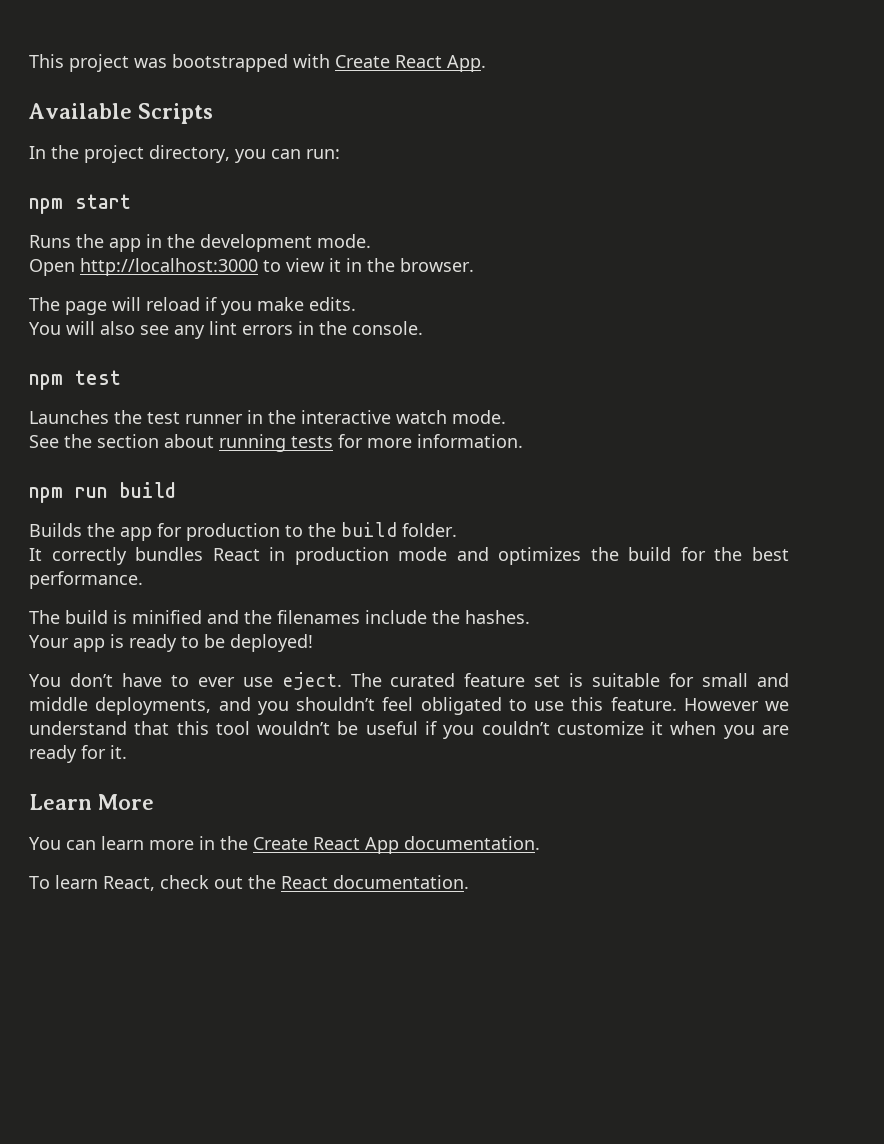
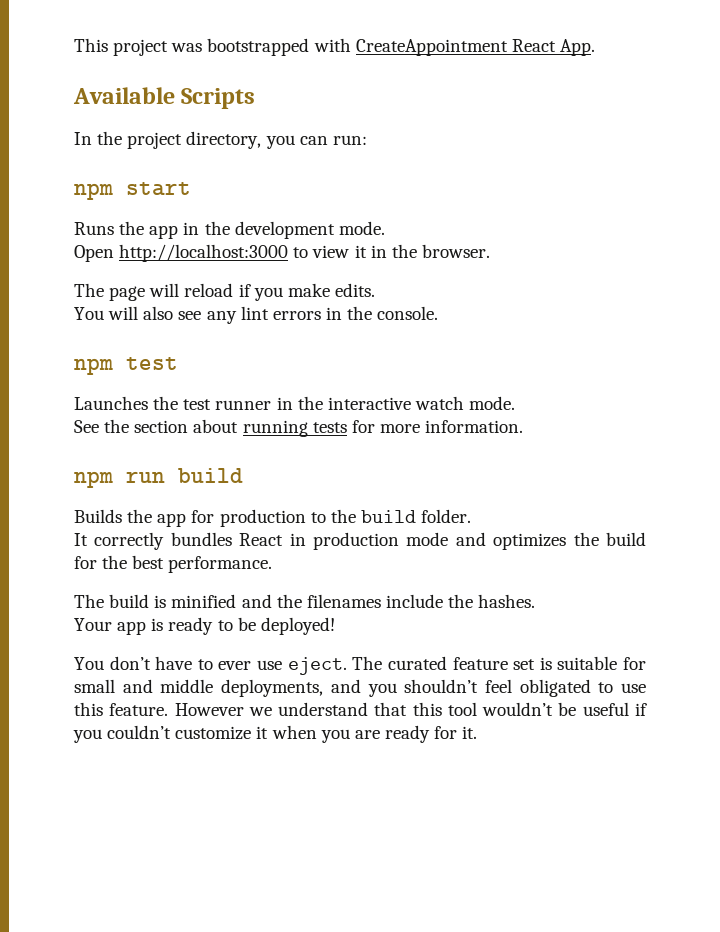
- This project was bootstrapped with Create React App.
+ This project was bootstrapped with CreateAppointment React App.
- Learn More
- You can learn more in the Create React App documentation.
- To learn React, check out the React documentation.

